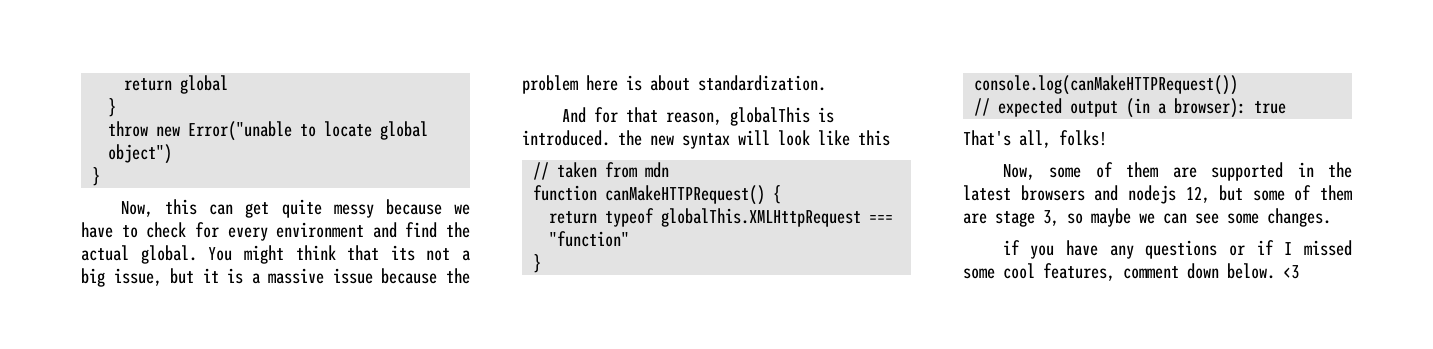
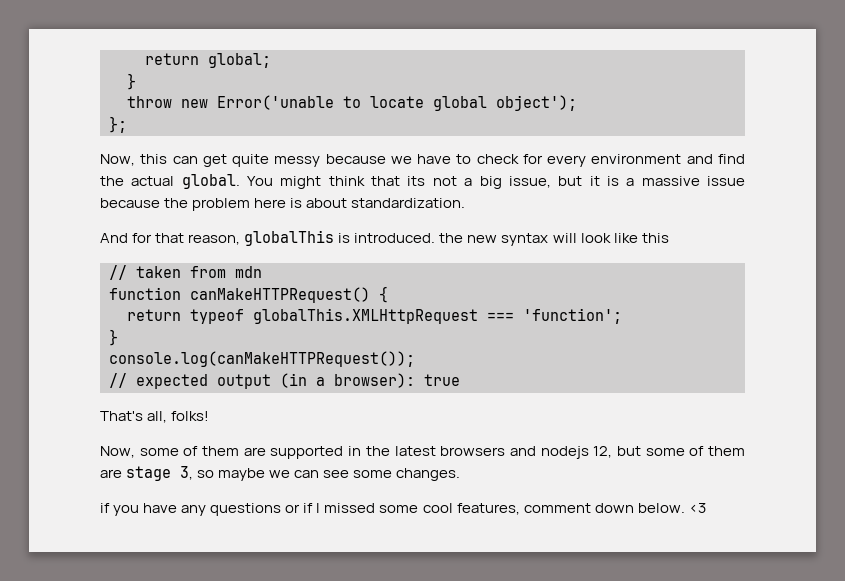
- return global
+ return global;
- throw new Error("unable to locate global object")
- }
+ throw new Error('unable to locate global object');
+ };
- return typeof globalThis.XMLHttpRequest === "function"
+ return typeof globalThis.XMLHttpRequest === 'function';
  }
- console.log(canMakeHTTPRequest())
+ console.log(canMakeHTTPRequest());

